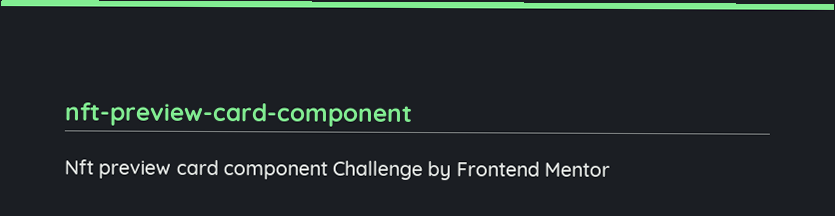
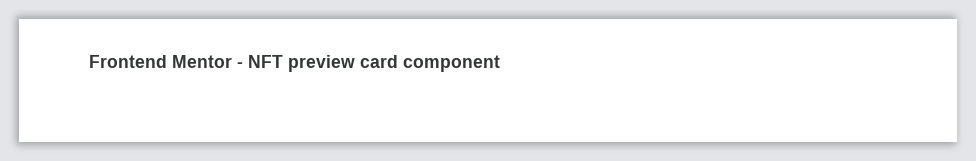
- nft-preview-card-component
- Nft preview card component Challenge by Frontend Mentor
+ Frontend Mentor - NFT preview card component

